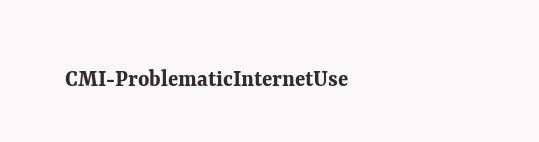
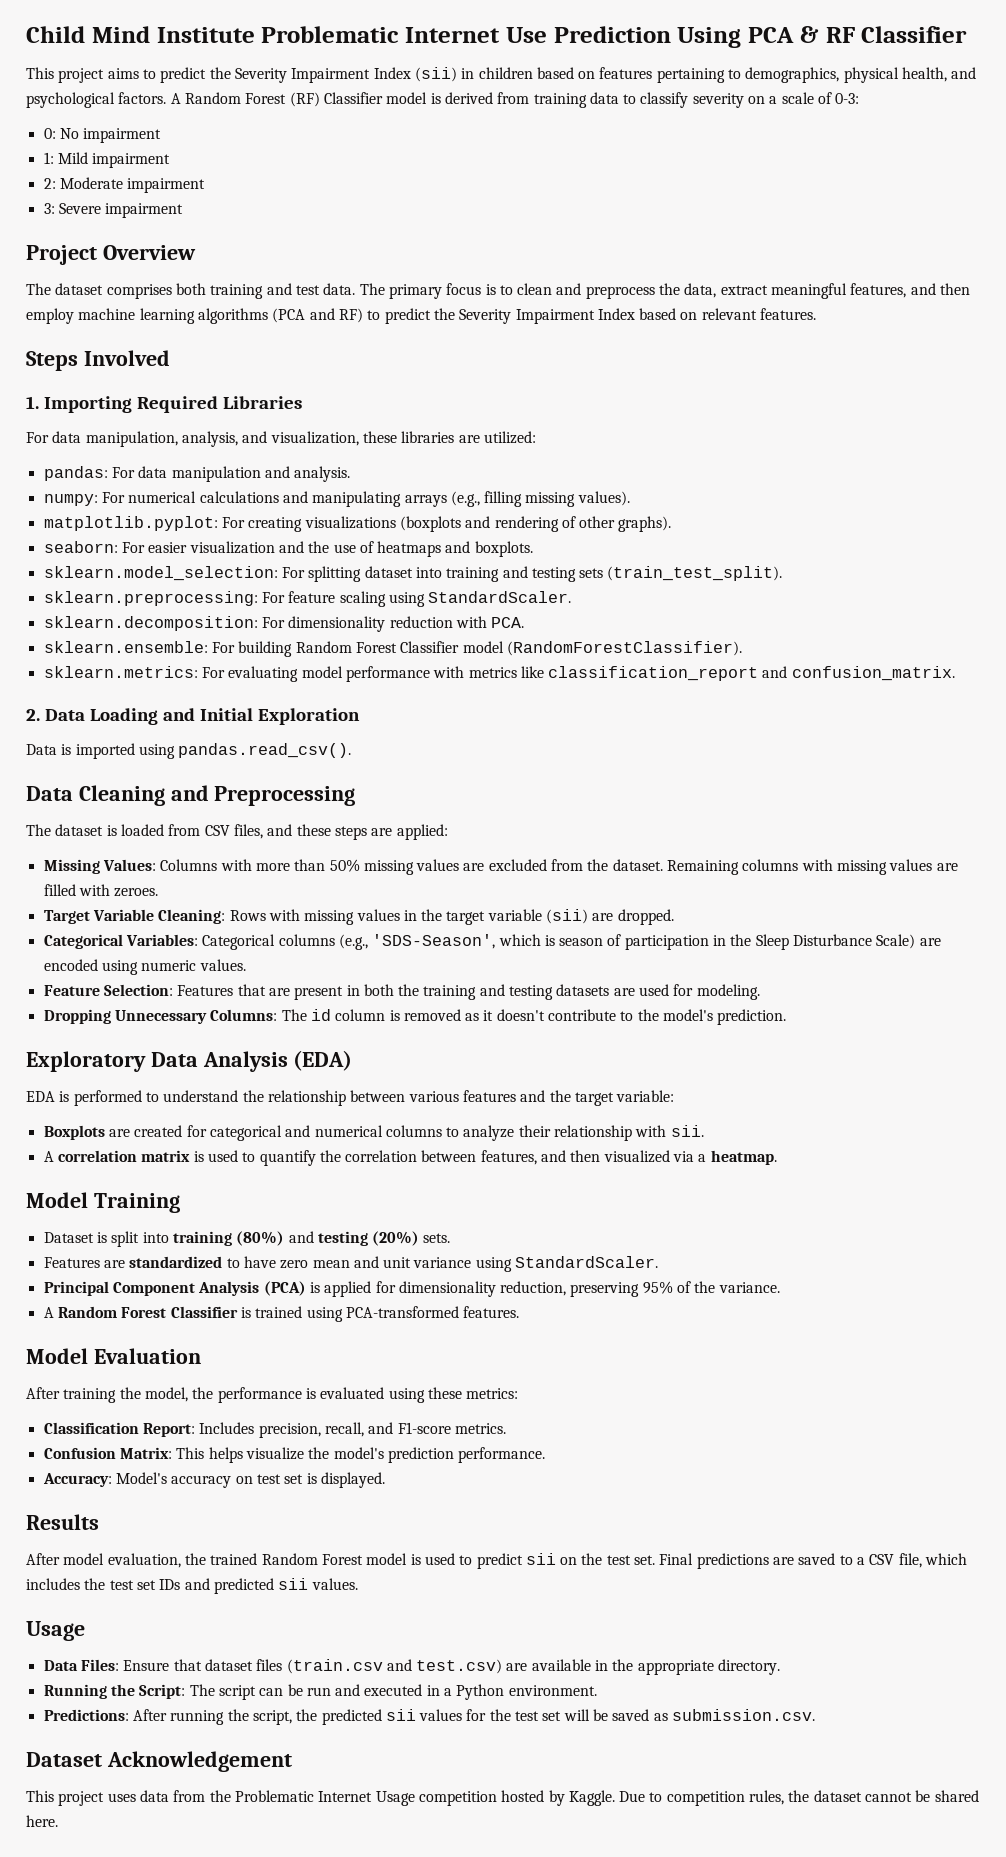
- CMI-ProblematicInternetUse
+ Child Mind Institute Problematic Internet Use Prediction Using PCA & RF Classifier
+ This project aims to predict the Severity Impairment Index (sii) in children based on features pertaining to demographics, physical health, and psychological factors. A Random Forest (RF) Classifier model is derived from training data to classify severity on a scale of 0-3:
+ 0: No impairment
+ 1: Mild impairment
+ 2: Moderate impairment
+ 3: Severe impairment
+ Project Overview
+ The dataset comprises both training and test data. The primary focus is to clean and preprocess the data, extract meaningful features, and then employ machine learning algorithms (PCA and RF) to predict the Severity Impairment Index based on relevant features.
+ Steps Involved
+ 1. Importing Required Libraries
+ For data manipulation, analysis, and visualization, these libraries are utilized:
+ pandas: For data manipulation and analysis.
+ numpy: For numerical calculations and manipulating arrays (e.g., filling missing values).
+ matplotlib.pyplot: For creating visualizations (boxplots and rendering of other graphs).
+ seaborn: For easier visualization and the use of heatmaps and boxplots.
+ sklearn.model_selection: For splitting dataset into training and testing sets (train_test_split).
+ sklearn.preprocessing: For feature scaling using StandardScaler.
+ sklearn.decomposition: For dimensionality reduction with PCA.
+ sklearn.ensemble: For building Random Forest Classifier model (RandomForestClassifier).
+ sklearn.metrics: For evaluating model performance with metrics like classification_report and confusion_matrix.
+ 2. Data Loading and Initial Exploration
+ Data is imported using pandas.read_csv().
+ Data Cleaning and Preprocessing
+ The dataset is loaded from CSV files, and these steps are applied:
+ Missing Values: Columns with more than 50% missing values are excluded from the dataset. Remaining columns with missing values are filled with zeroes.
+ Target Variable Cleaning: Rows with missing values in the target variable (sii) are dropped.
+ Categorical Variables: Categorical columns (e.g., 'SDS-Season', which is season of participation in the Sleep Disturbance Scale) are encoded using numeric values.
+ Feature Selection: Features that are present in both the training and testing datasets are used for modeling.
+ Dropping Unnecessary Columns: The id column is removed as it doesn't contribute to the model's prediction.
+ Exploratory Data Analysis (EDA)
+ EDA is performed to understand the relationship between various features and the target variable:
+ Boxplots are created for categorical and numerical columns to analyze their relationship with sii.
+ A correlation matrix is used to quantify the correlation between features, and then visualized via a heatmap.
+ Model Training
+ Dataset is split into training (80%) and testing (20%) sets.
+ Features are standardized to have zero mean and unit variance using StandardScaler.
+ Principal Component Analysis (PCA) is applied for dimensionality reduction, preserving 95% of the variance.
+ A Random Forest Classifier is trained using PCA-transformed features.
+ Model Evaluation
+ After training the model, the performance is evaluated using these metrics:
+ Classification Report: Includes precision, recall, and F1-score metrics.
+ Confusion Matrix: This helps visualize the model's prediction performance.
+ Accuracy: Model's accuracy on test set is displayed.
+ Results
+ After model evaluation, the trained Random Forest model is used to predict sii on the test set. Final predictions are saved to a CSV file, which includes the test set IDs and predicted sii values.
+ Usage
+ Data Files: Ensure that dataset files (train.csv and test.csv) are available in the appropriate directory.
+ Running the Script: The script can be run and executed in a Python environment.
+ Predictions: After running the script, the predicted sii values for the test set will be saved as submission.csv.
+ Dataset Acknowledgement
+ This project uses data from the Problematic Internet Usage competition hosted by Kaggle. Due to competition rules, the dataset cannot be shared here.

